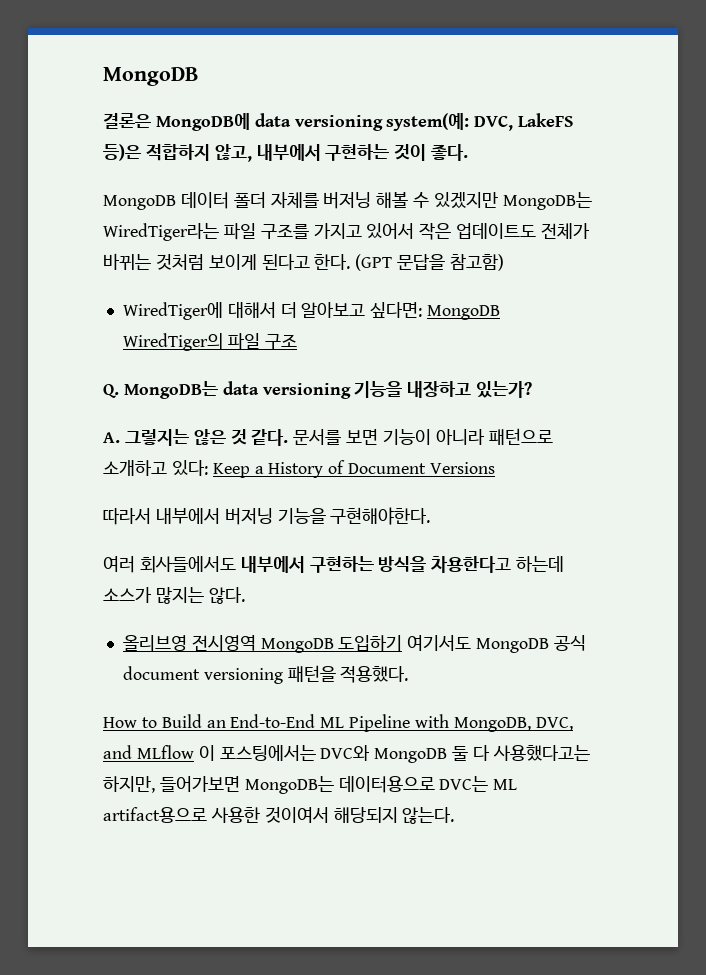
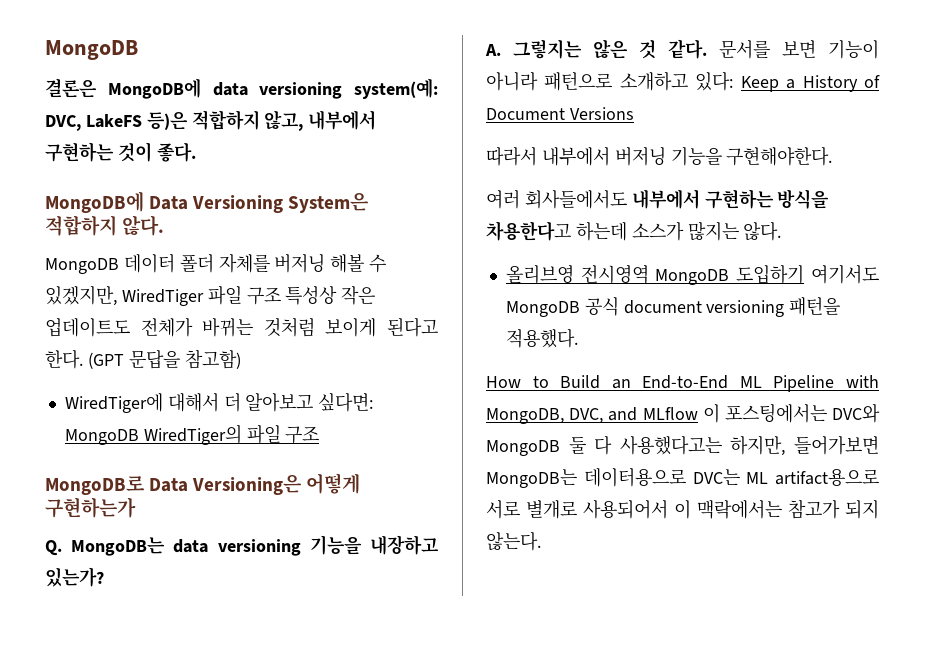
+ MongoDB에 Data Versioning System은 적합하지 않다.
- MongoDB 데이터 폴더 자체를 버저닝 해볼 수 있겠지만 MongoDB는 WiredTiger라는 파일 구조를 가지고 있어서 작은 업데이트도 전체가 바뀌는 것처럼 보이게 된다고 한다.
+ MongoDB 데이터 폴더 자체를 버저닝 해볼 수 있겠지만, WiredTiger 파일 구조 특성상 작은 업데이트도 전체가 바뀌는 것처럼 보이게 된다고 한다.
+ MongoDB로 Data Versioning은 어떻게 구현하는가
- How to Build an End-to-End ML Pipeline with MongoDB, DVC, and MLflow 이 포스팅에서는 DVC와 MongoDB 둘 다 사용했다고는 하지만, 들어가보면 MongoDB는 데이터용으로 DVC는 ML artifact용으로 사용한 것이여서 해당되지 않는다.
+ How to Build an End-to-End ML Pipeline with MongoDB, DVC, and MLflow 이 포스팅에서는 DVC와 MongoDB 둘 다 사용했다고는 하지만, 들어가보면 MongoDB는 데이터용으로 DVC는 ML artifact용으로 서로 별개로 사용되어서 이 맥락에서는 참고가 되지 않는다.

